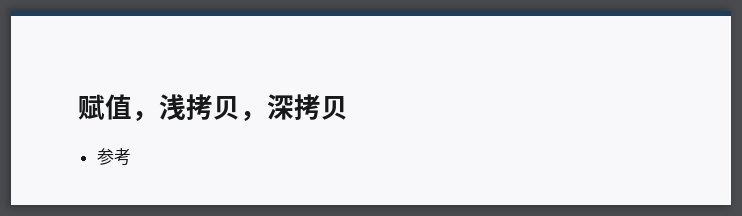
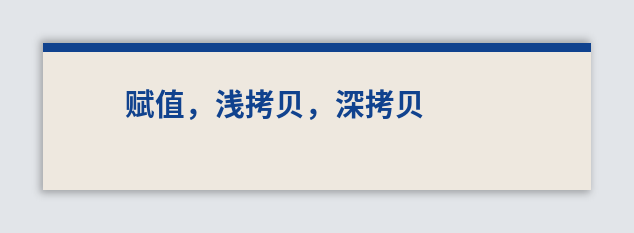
- 参考

